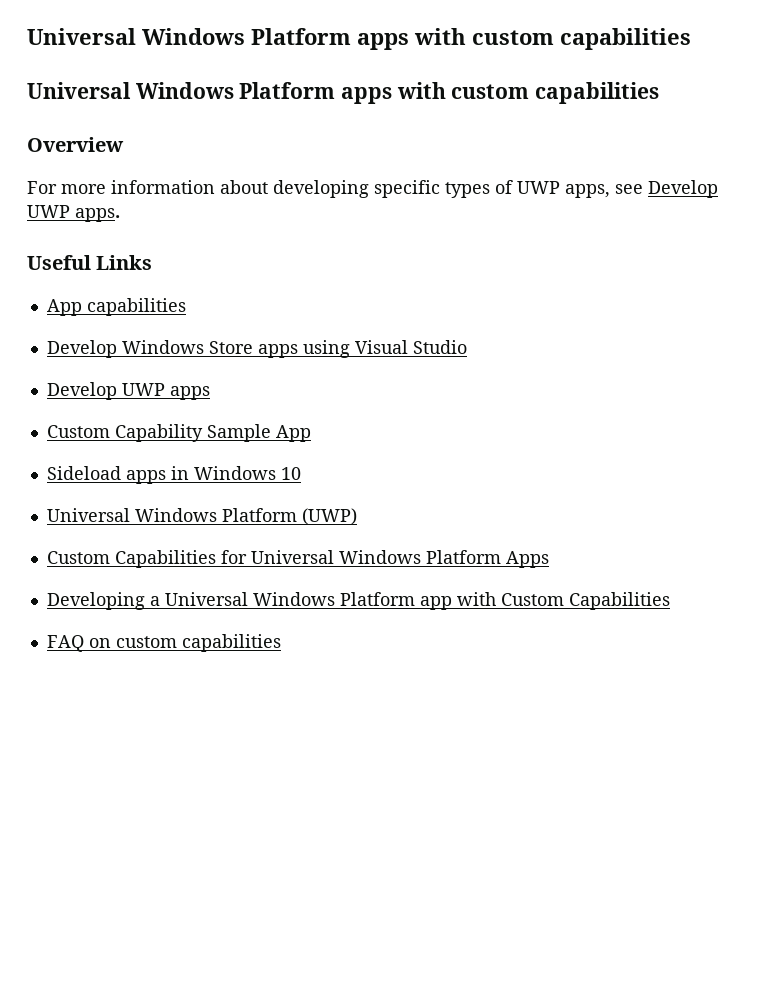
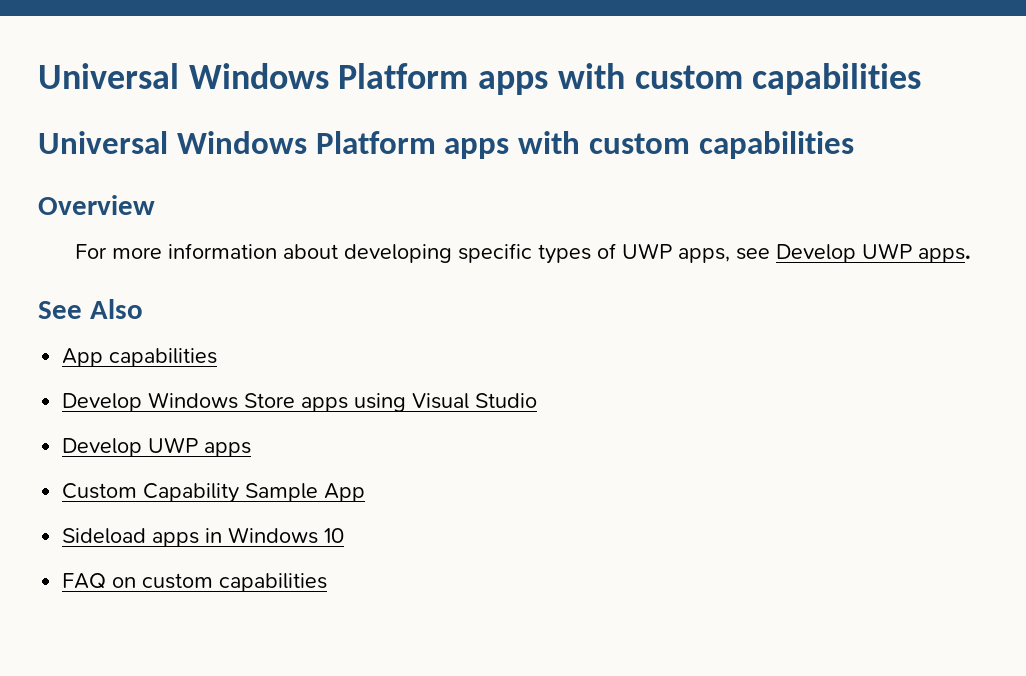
- Useful Links
+ See Also
- Universal Windows Platform (UWP)
- Custom Capabilities for Universal Windows Platform Apps
- Developing a Universal Windows Platform app with Custom Capabilities

